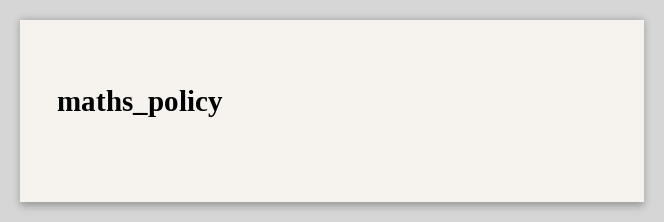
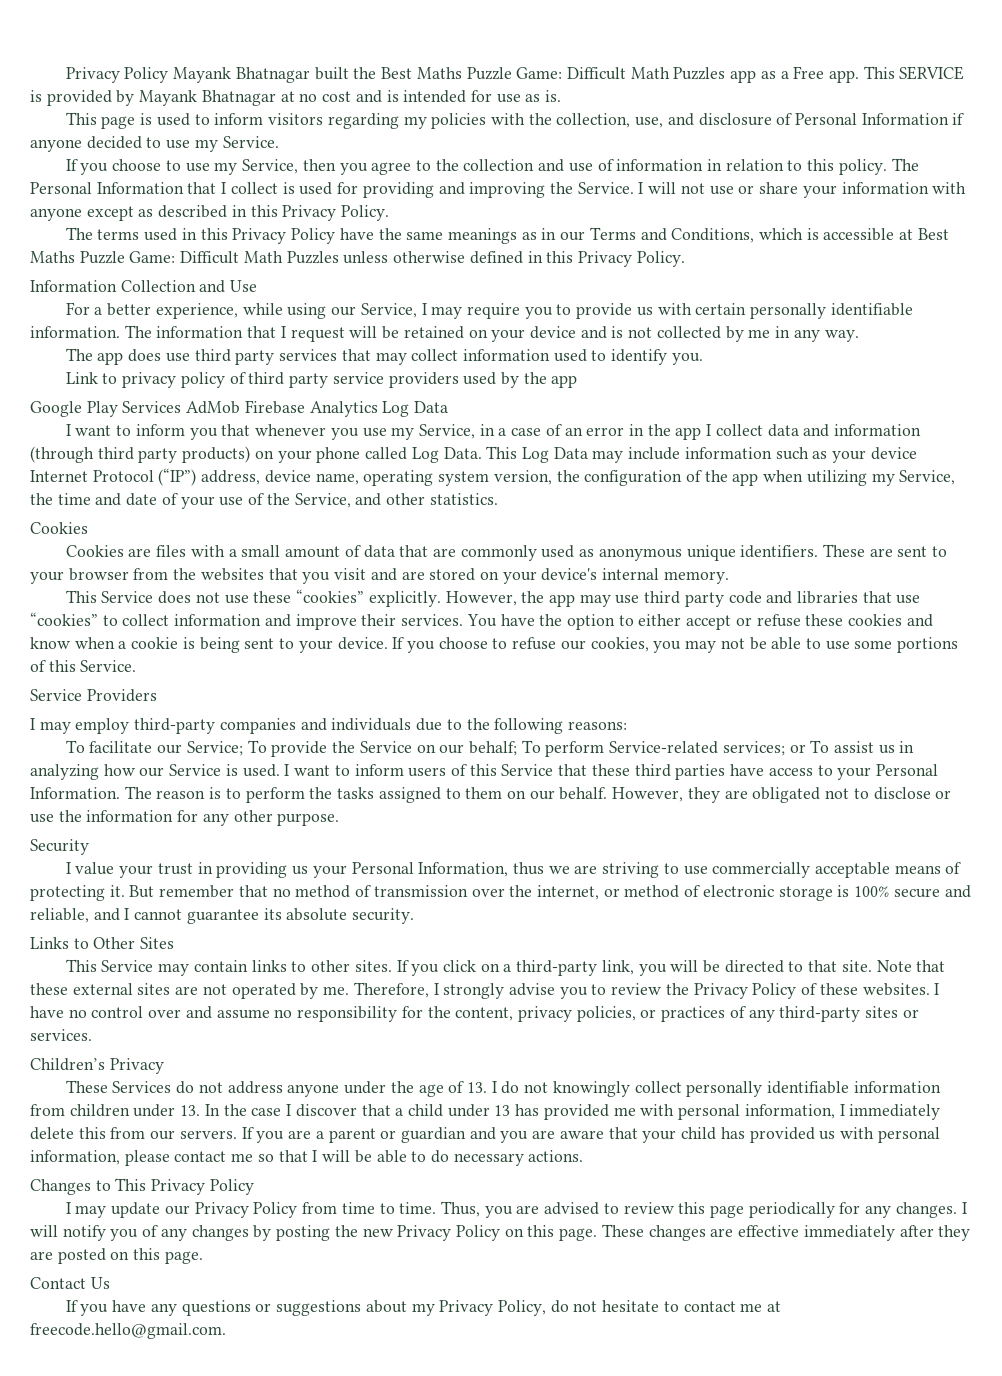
- maths_policy
+ Privacy Policy Mayank Bhatnagar built the Best Maths Puzzle Game: Difficult Math Puzzles app as a Free app. This SERVICE is provided by Mayank Bhatnagar at no cost and is intended for use as is.
+ This page is used to inform visitors regarding my policies with the collection, use, and disclosure of Personal Information if anyone decided to use my Service.
+ If you choose to use my Service, then you agree to the collection and use of information in relation to this policy. The Personal Information that I collect is used for providing and improving the Service. I will not use or share your information with anyone except as described in this Privacy Policy.
+ The terms used in this Privacy Policy have the same meanings as in our Terms and Conditions, which is accessible at Best Maths Puzzle Game: Difficult Math Puzzles unless otherwise defined in this Privacy Policy.
+ Information Collection and Use
+ For a better experience, while using our Service, I may require you to provide us with certain personally identifiable information. The information that I request will be retained on your device and is not collected by me in any way.
+ The app does use third party services that may collect information used to identify you.
+ Link to privacy policy of third party service providers used by the app
+ Google Play Services AdMob Firebase Analytics Log Data
+ I want to inform you that whenever you use my Service, in a case of an error in the app I collect data and information (through third party products) on your phone called Log Data. This Log Data may include information such as your device Internet Protocol (“IP”) address, device name, operating system version, the configuration of the app when utilizing my Service, the time and date of your use of the Service, and other statistics.
+ Cookies
+ Cookies are files with a small amount of data that are commonly used as anonymous unique identifiers. These are sent to your browser from the websites that you visit and are stored on your device's internal memory.
+ This Service does not use these “cookies” explicitly. However, the app may use third party code and libraries that use “cookies” to collect information and improve their services. You have the option to either accept or refuse these cookies and know when a cookie is being sent to your device. If you choose to refuse our cookies, you may not be able to use some portions of this Service.
+ Service Providers
+ I may employ third-party companies and individuals due to the following reasons:
+ To facilitate our Service; To provide the Service on our behalf; To perform Service-related services; or To assist us in analyzing how our Service is used. I want to inform users of this Service that these third parties have access to your Personal Information. The reason is to perform the tasks assigned to them on our behalf. However, they are obligated not to disclose or use the information for any other purpose.
+ Security
+ I value your trust in providing us your Personal Information, thus we are striving to use commercially acceptable means of protecting it. But remember that no method of transmission over the internet, or method of electronic storage is 100% secure and reliable, and I cannot guarantee its absolute security.
+ Links to Other Sites
+ This Service may contain links to other sites. If you click on a third-party link, you will be directed to that site. Note that these external sites are not operated by me. Therefore, I strongly advise you to review the Privacy Policy of these websites. I have no control over and assume no responsibility for the content, privacy policies, or practices of any third-party sites or services.
+ Children’s Privacy
+ These Services do not address anyone under the age of 13. I do not knowingly collect personally identifiable information from children under 13. In the case I discover that a child under 13 has provided me with personal information, I immediately delete this from our servers. If you are a parent or guardian and you are aware that your child has provided us with personal information, please contact me so that I will be able to do necessary actions.
+ Changes to This Privacy Policy
+ I may update our Privacy Policy from time to time. Thus, you are advised to review this page periodically for any changes. I will notify you of any changes by posting the new Privacy Policy on this page. These changes are effective immediately after they are posted on this page.
+ Contact Us
+ If you have any questions or suggestions about my Privacy Policy, do not hesitate to contact me at freecode.hello@gmail.com.

